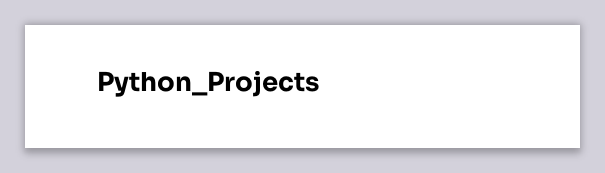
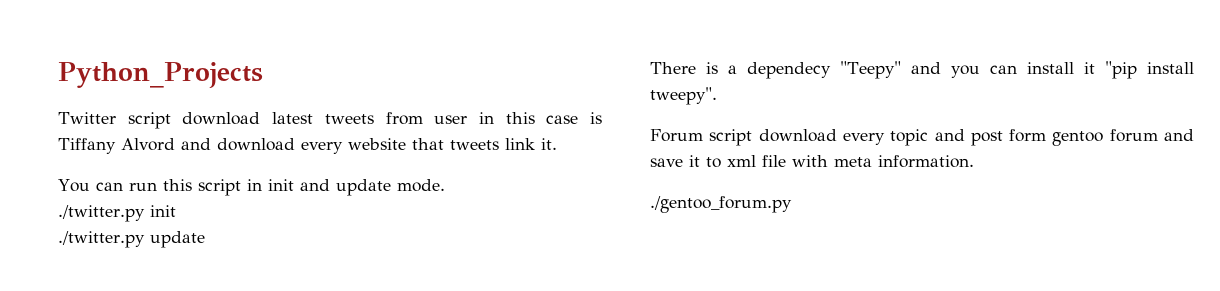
+ Twitter script download latest tweets from user in this case is Tiffany Alvord and download every website that tweets link it.
+ You can run this script in init and update mode.
+ ./twitter.py init
+ ./twitter.py update
+ There is a dependecy "Teepy" and you can install it "pip install tweepy".
+ Forum script download every topic and post form gentoo forum and save it to xml file with meta information.
+ ./gentoo_forum.py

